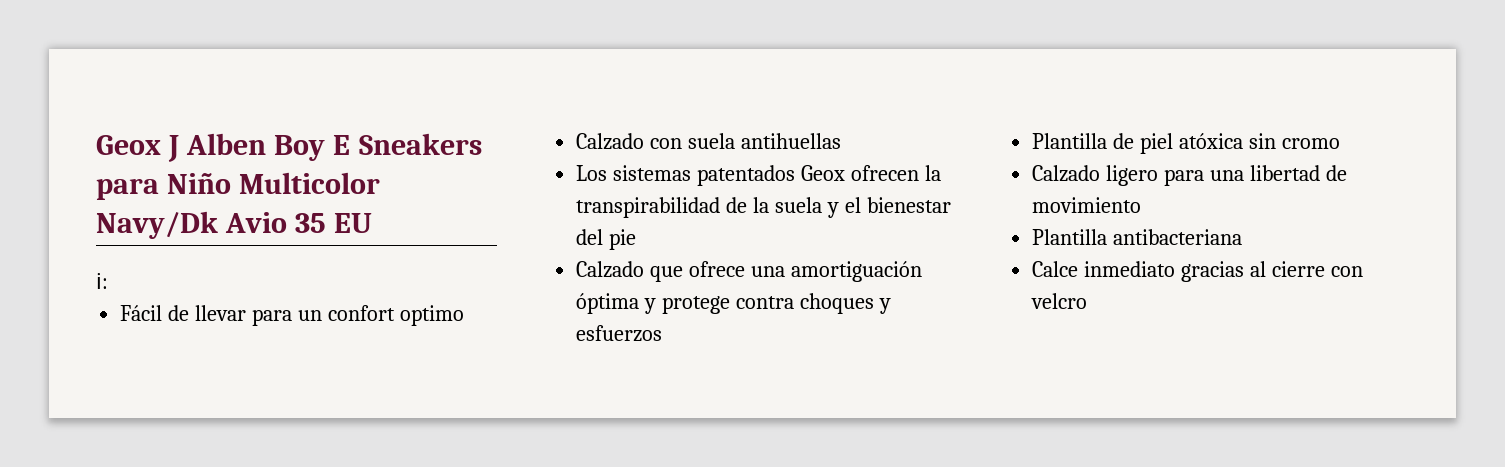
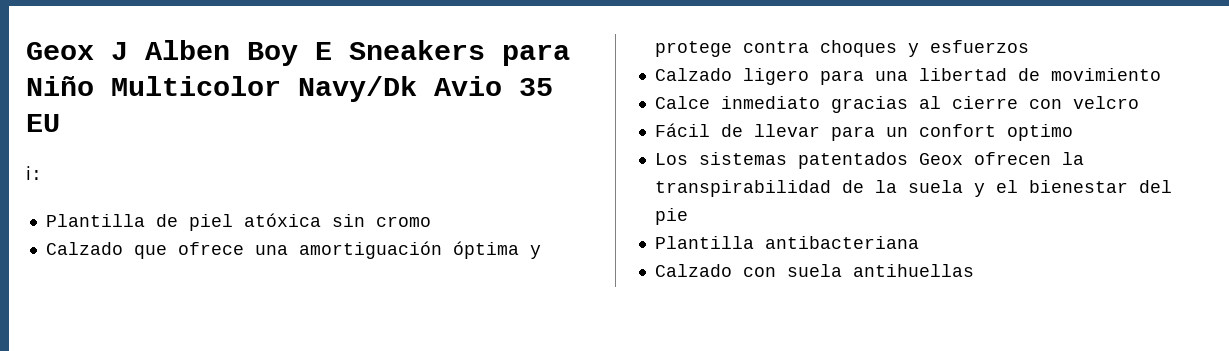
+ Plantilla de piel atóxica sin cromo
+ Calzado que ofrece una amortiguación óptima y protege contra choques y esfuerzos
+ Calzado ligero para una libertad de movimiento
+ Calce inmediato gracias al cierre con velcro
- Calzado con suela antihuellas
- Calzado que ofrece una amortiguación óptima y protege contra choques y esfuerzos
- Plantilla de piel atóxica sin cromo
- Calzado ligero para una libertad de movimiento
  Plantilla antibacteriana
- Calce inmediato gracias al cierre con velcro
+ Calzado con suela antihuellas

